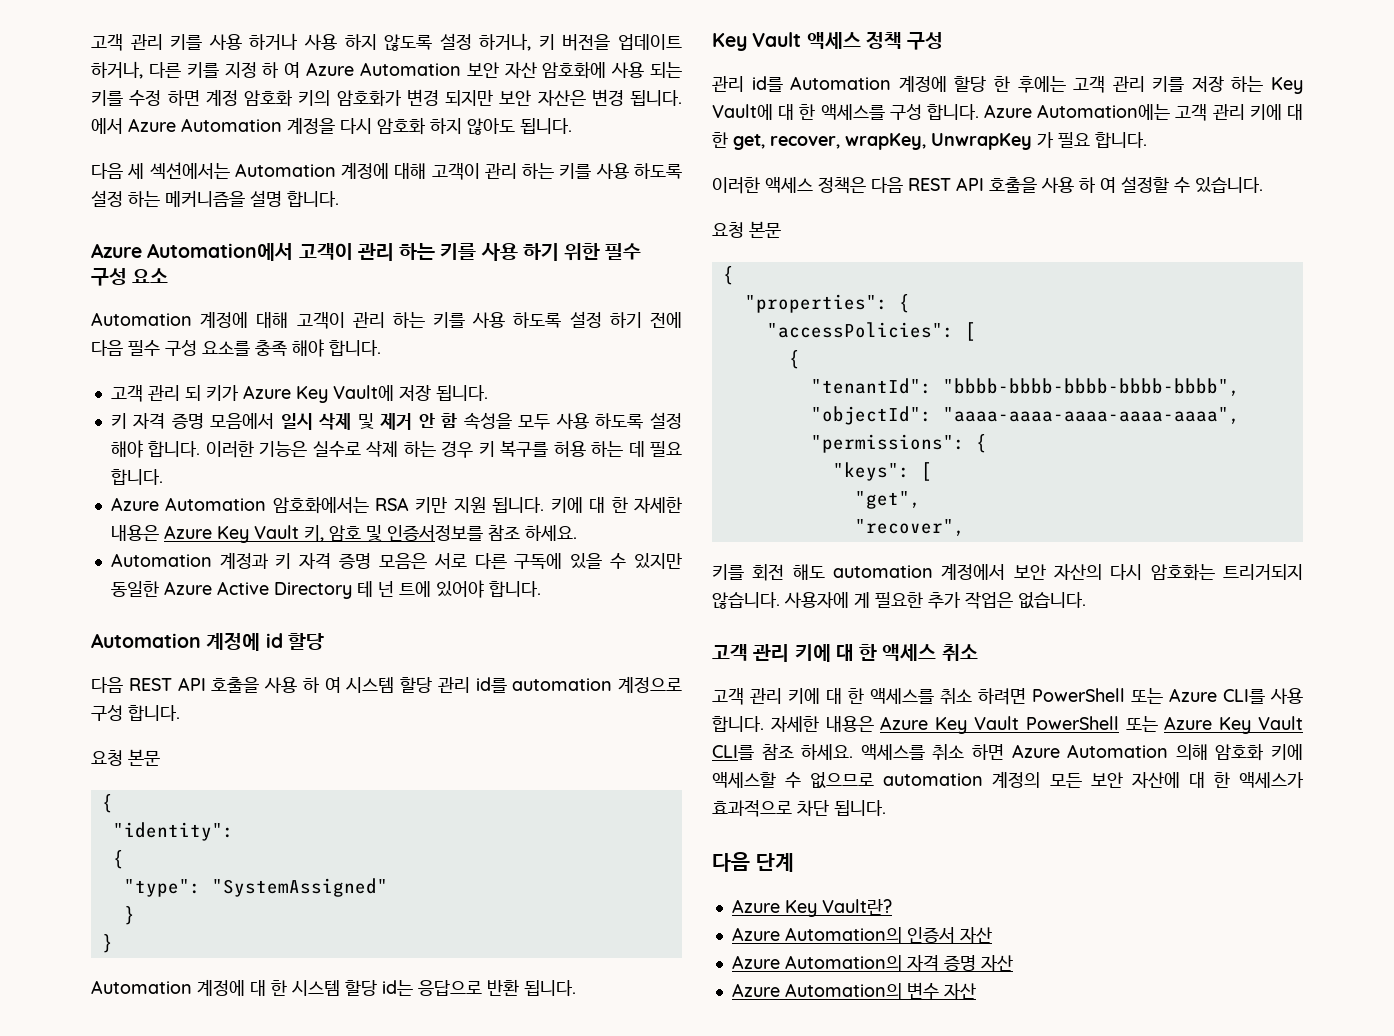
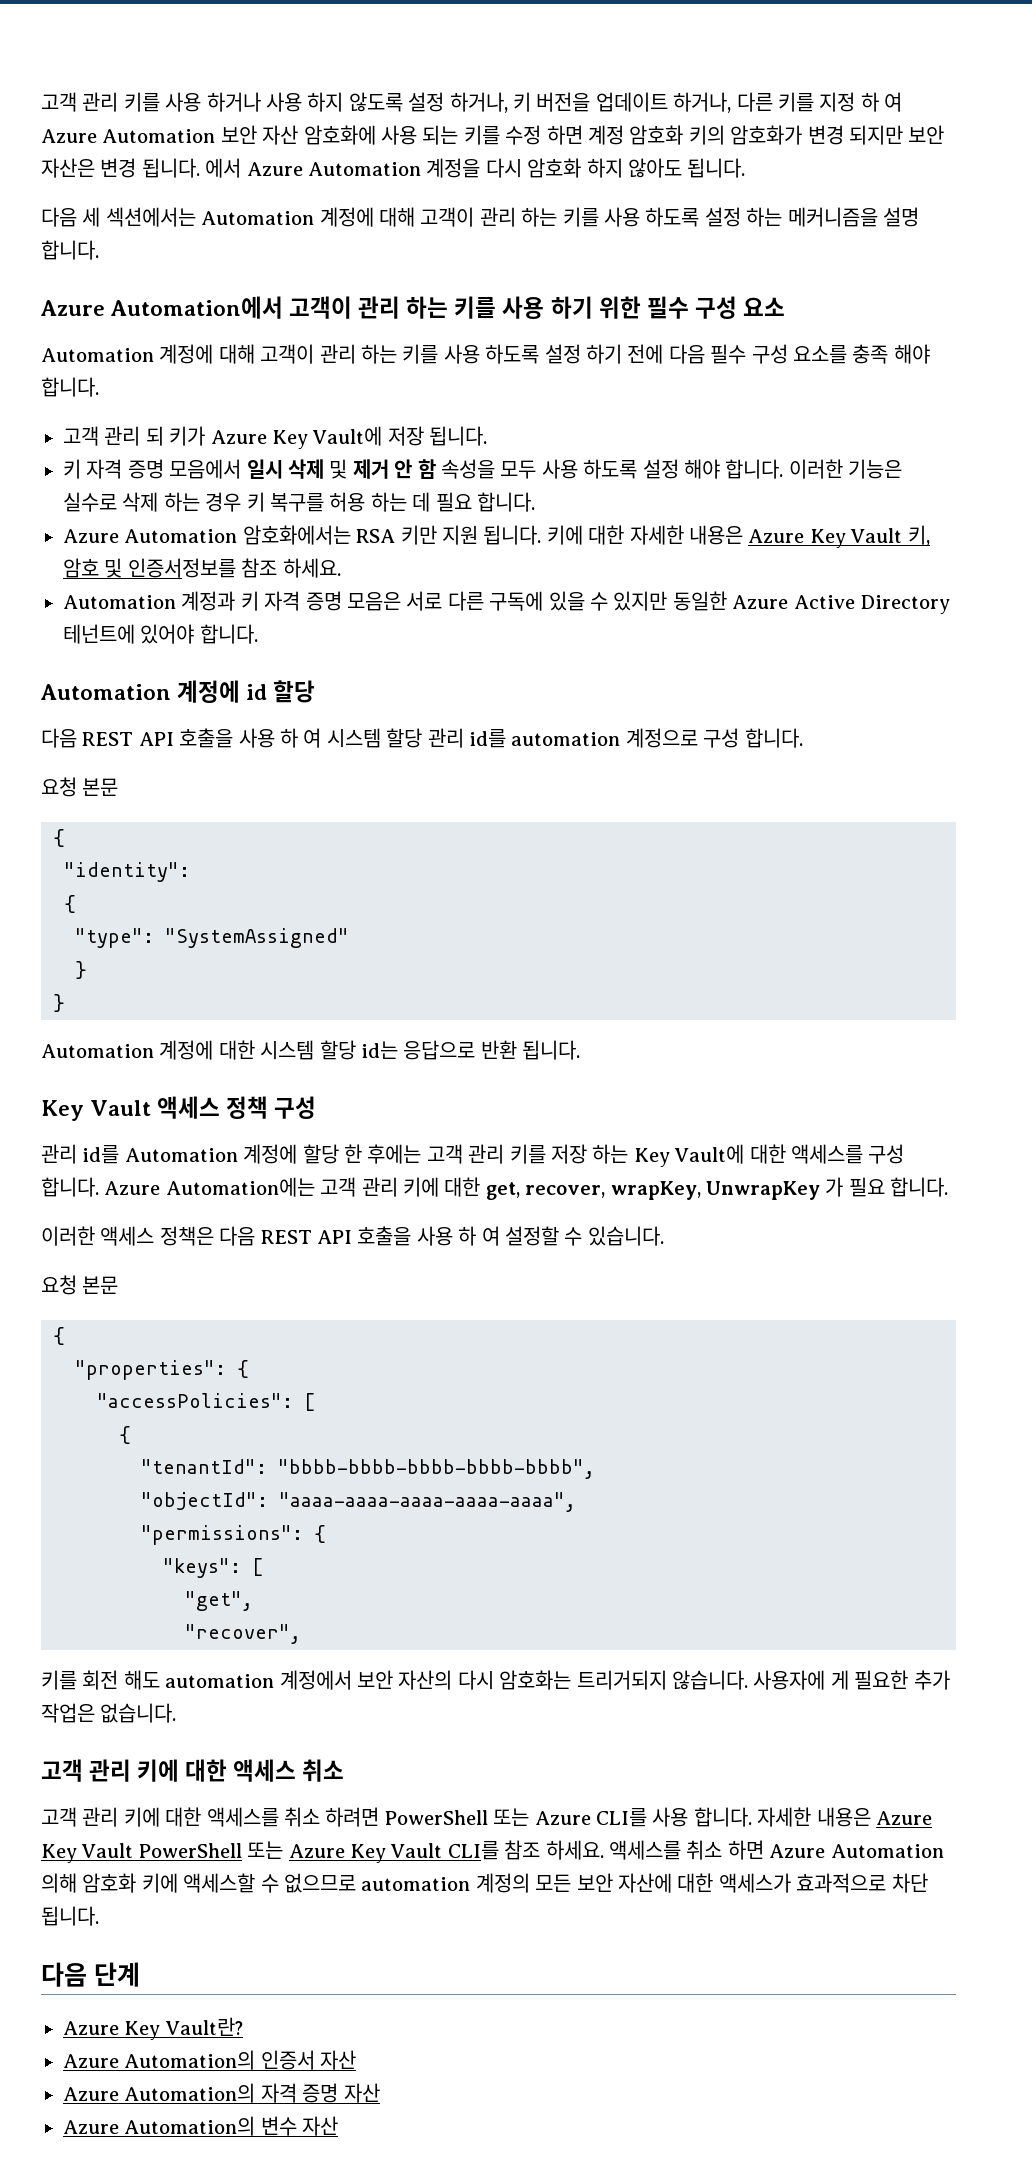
- 키에 대 한 자세한 내용은 Azure Key Vault 키, 암호 및 인증서정보를 참조 하세요.
+ 키에 대한 자세한 내용은 Azure Key Vault 키, 암호 및 인증서정보를 참조 하세요.
- Automation 계정과 키 자격 증명 모음은 서로 다른 구독에 있을 수 있지만 동일한 Azure Active Directory 테 넌 트에 있어야 합니다.
+ Automation 계정과 키 자격 증명 모음은 서로 다른 구독에 있을 수 있지만 동일한 Azure Active Directory 테넌트에 있어야 합니다.
- Automation 계정에 대 한 시스템 할당 id는 응답으로 반환 됩니다.
+ Automation 계정에 대한 시스템 할당 id는 응답으로 반환 됩니다.
- 관리 id를 Automation 계정에 할당 한 후에는 고객 관리 키를 저장 하는 Key Vault에 대 한 액세스를 구성 합니다.
+ 관리 id를 Automation 계정에 할당 한 후에는 고객 관리 키를 저장 하는 Key Vault에 대한 액세스를 구성 합니다.
- Azure Automation에는 고객 관리 키에 대 한 get, recover, wrapKey, UnwrapKey 가 필요 합니다.
+ Azure Automation에는 고객 관리 키에 대한 get, recover, wrapKey, UnwrapKey 가 필요 합니다.
- 고객 관리 키에 대 한 액세스 취소
+ 고객 관리 키에 대한 액세스 취소
- 고객 관리 키에 대 한 액세스를 취소 하려면 PowerShell 또는 Azure CLI를 사용 합니다.
+ 고객 관리 키에 대한 액세스를 취소 하려면 PowerShell 또는 Azure CLI를 사용 합니다.
- 액세스를 취소 하면 Azure Automation 의해 암호화 키에 액세스할 수 없으므로 automation 계정의 모든 보안 자산에 대 한 액세스가 효과적으로 차단 됩니다.
+ 액세스를 취소 하면 Azure Automation 의해 암호화 키에 액세스할 수 없으므로 automation 계정의 모든 보안 자산에 대한 액세스가 효과적으로 차단 됩니다.

